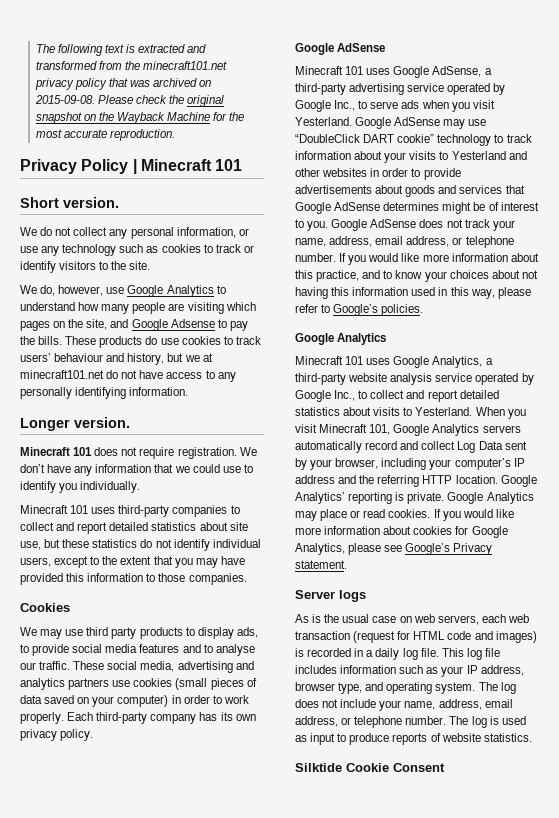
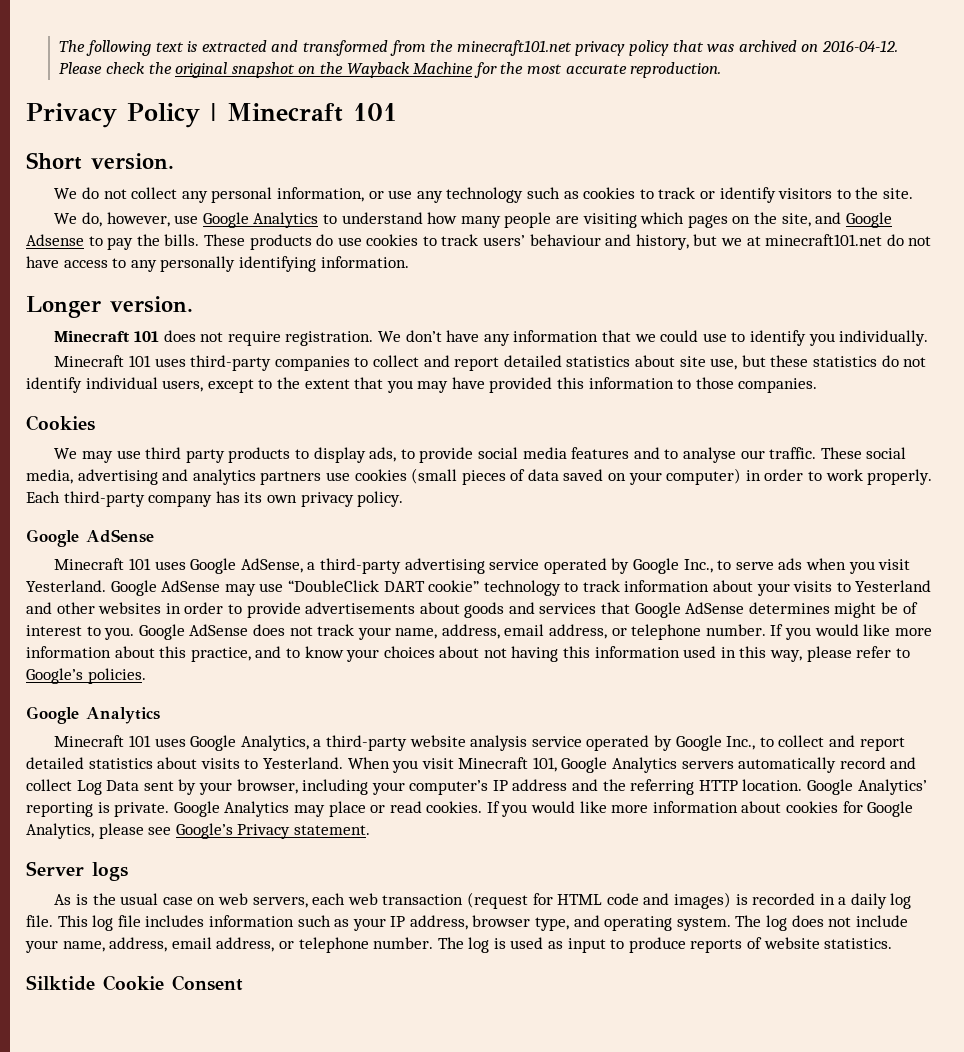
- The following text is extracted and transformed from the minecraft101.net privacy policy that was archived on 2015-09-08.
+ The following text is extracted and transformed from the minecraft101.net privacy policy that was archived on 2016-04-12.

